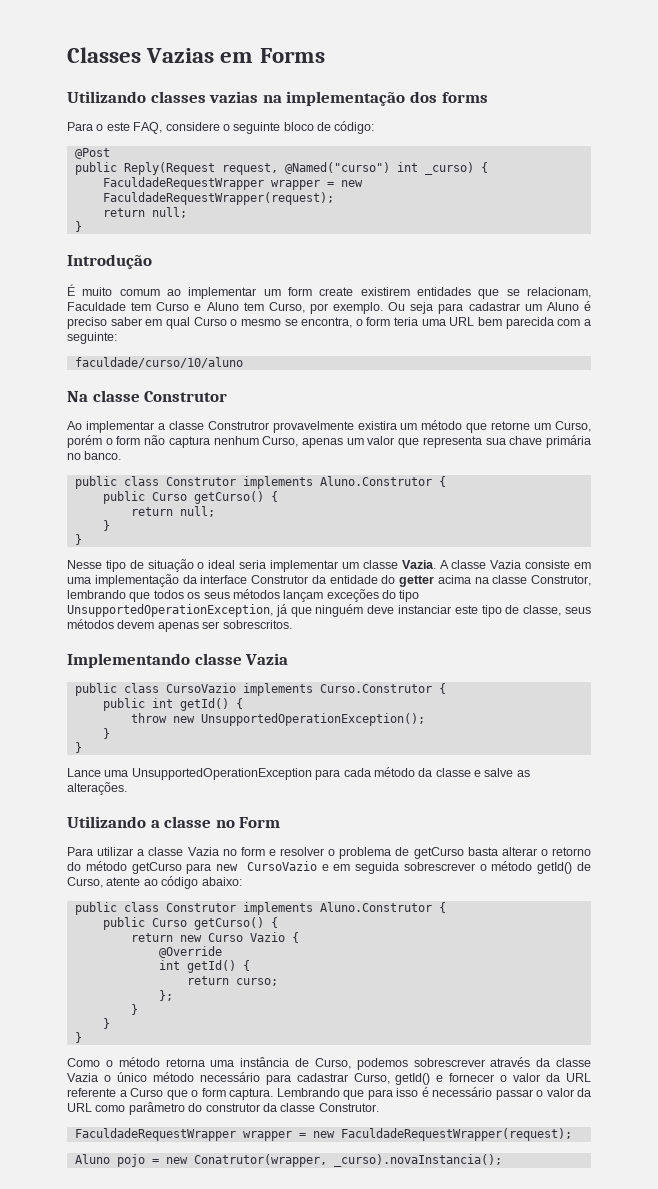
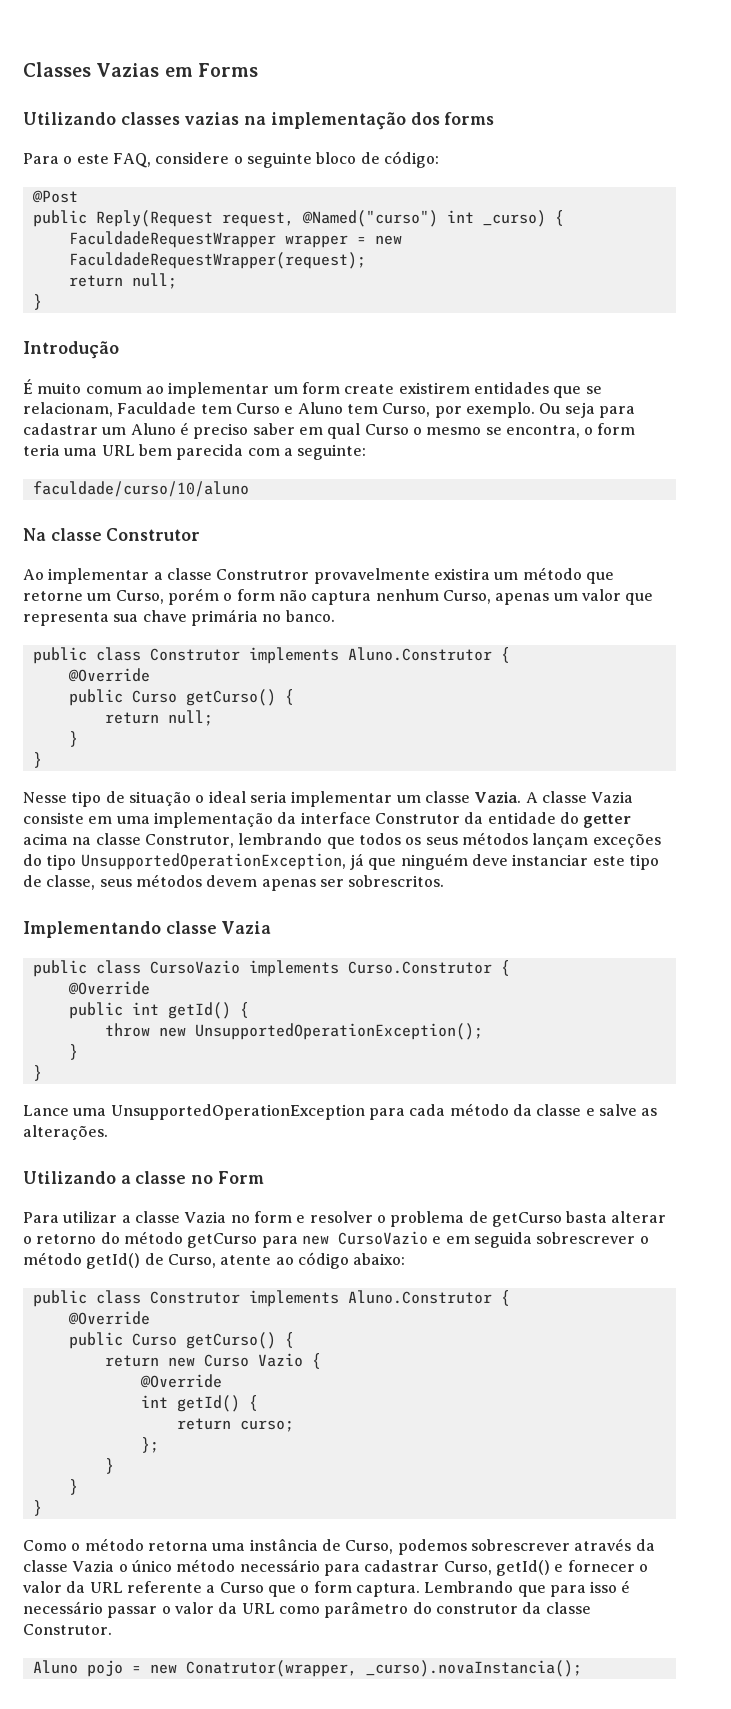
  Ao implementar a classe Construtror provavelmente existira um método que retorne um Curso, porém o form não captura nenhum Curso, apenas um valor que representa sua chave primária no banco.
  public class Construtor implements Aluno.Construtor {
+ @Override
  public class CursoVazio implements Curso.Construtor {
+ @Override
  Para utilizar a classe Vazia no form e resolver o problema de getCurso basta alterar o retorno do método getCurso para new CursoVazio e em seguida sobrescrever o método getId() de Curso, atente ao código abaixo:
  public class Construtor implements Aluno.Construtor {
+ @Override
  Lembrando que para isso é necessário passar o valor da URL como parâmetro do construtor da classe Construtor.
- FaculdadeRequestWrapper wrapper = new FaculdadeRequestWrapper(request);

